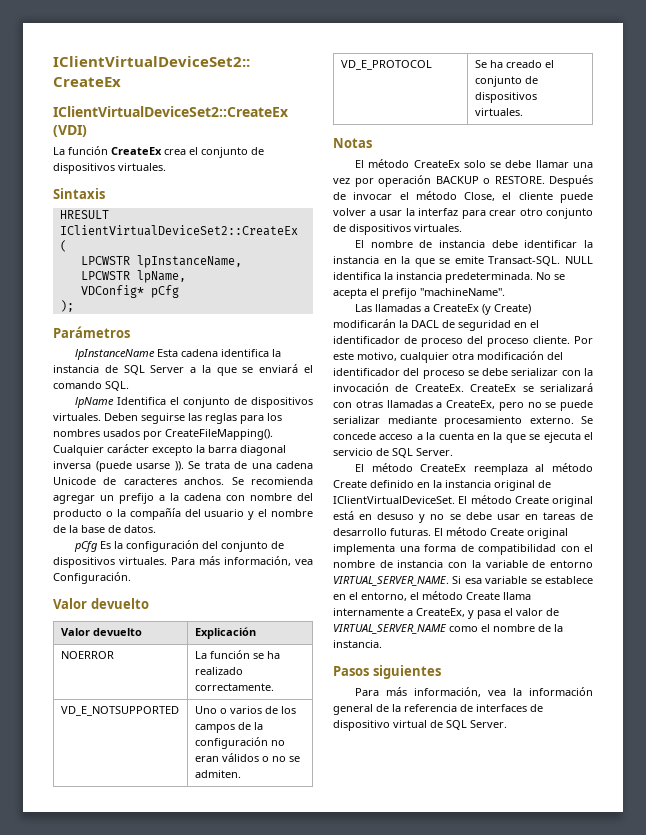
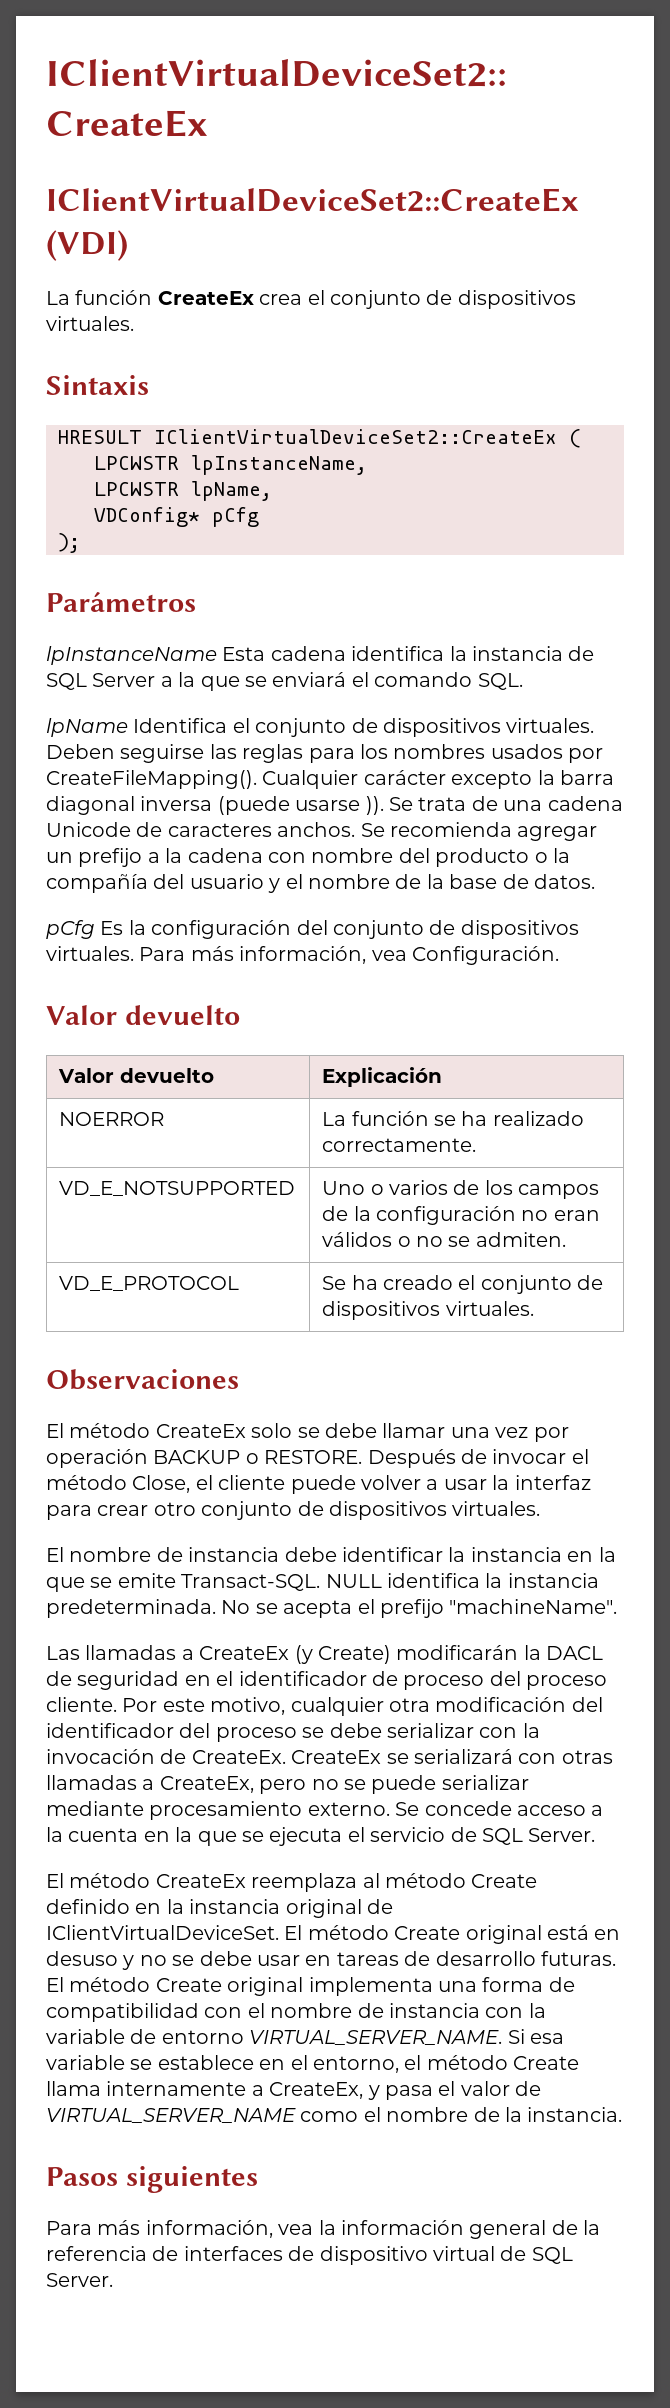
- Notas
+ Observaciones

